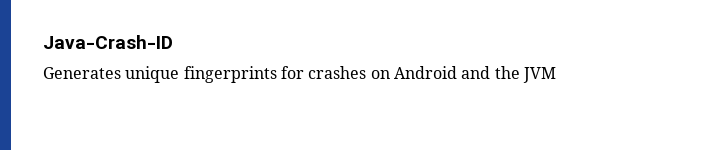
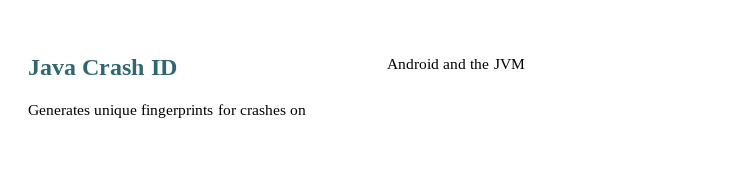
- Java-Crash-ID
+ Java Crash ID

